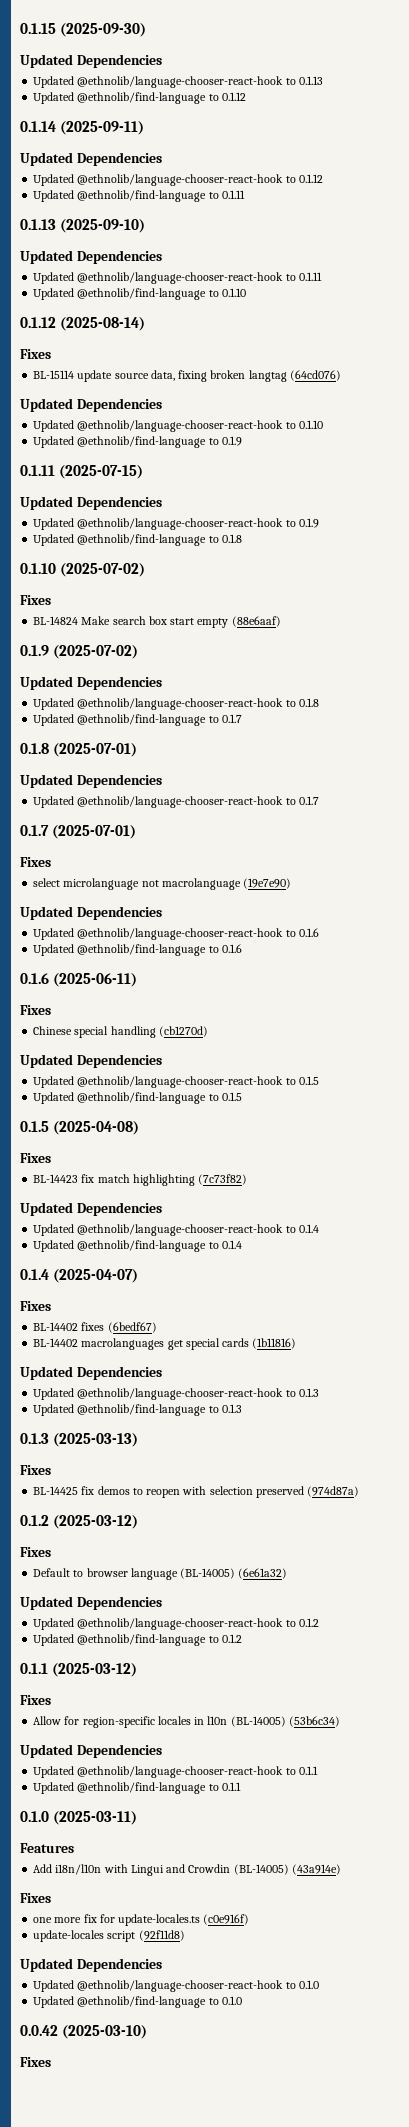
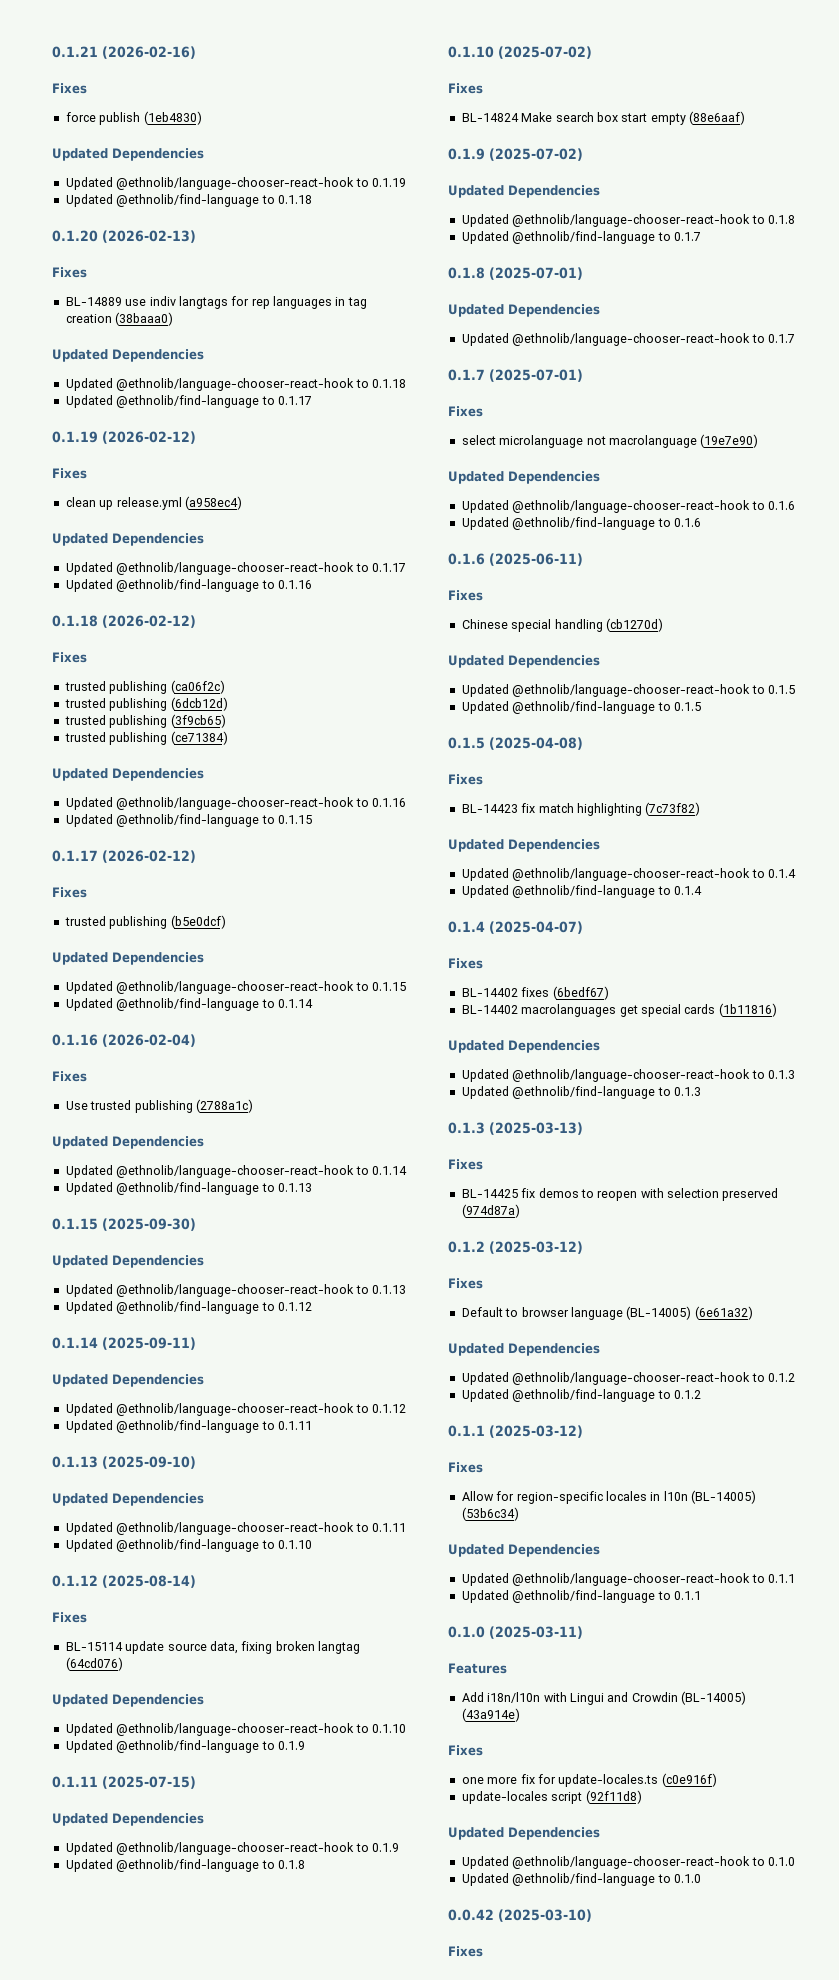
+ 0.1.21 (2026-02-16)
+ Fixes
+ force publish (1eb4830)
+ Updated Dependencies
+ Updated @ethnolib/language-chooser-react-hook to 0.1.19
+ Updated @ethnolib/find-language to 0.1.18
+ 0.1.20 (2026-02-13)
+ Fixes
+ BL-14889 use indiv langtags for rep languages in tag creation (38baaa0)
+ Updated Dependencies
+ Updated @ethnolib/language-chooser-react-hook to 0.1.18
+ Updated @ethnolib/find-language to 0.1.17
+ 0.1.19 (2026-02-12)
+ Fixes
+ clean up release.yml (a958ec4)
+ Updated Dependencies
+ Updated @ethnolib/language-chooser-react-hook to 0.1.17
+ Updated @ethnolib/find-language to 0.1.16
+ 0.1.18 (2026-02-12)
+ Fixes
+ trusted publishing (ca06f2c)
+ trusted publishing (6dcb12d)
+ trusted publishing (3f9cb65)
+ trusted publishing (ce71384)
+ Updated Dependencies
+ Updated @ethnolib/language-chooser-react-hook to 0.1.16
+ Updated @ethnolib/find-language to 0.1.15
+ 0.1.17 (2026-02-12)
+ Fixes
+ trusted publishing (b5e0dcf)
+ Updated Dependencies
+ Updated @ethnolib/language-chooser-react-hook to 0.1.15
+ Updated @ethnolib/find-language to 0.1.14
+ 0.1.16 (2026-02-04)
+ Fixes
+ Use trusted publishing (2788a1c)
+ Updated Dependencies
+ Updated @ethnolib/language-chooser-react-hook to 0.1.14
+ Updated @ethnolib/find-language to 0.1.13

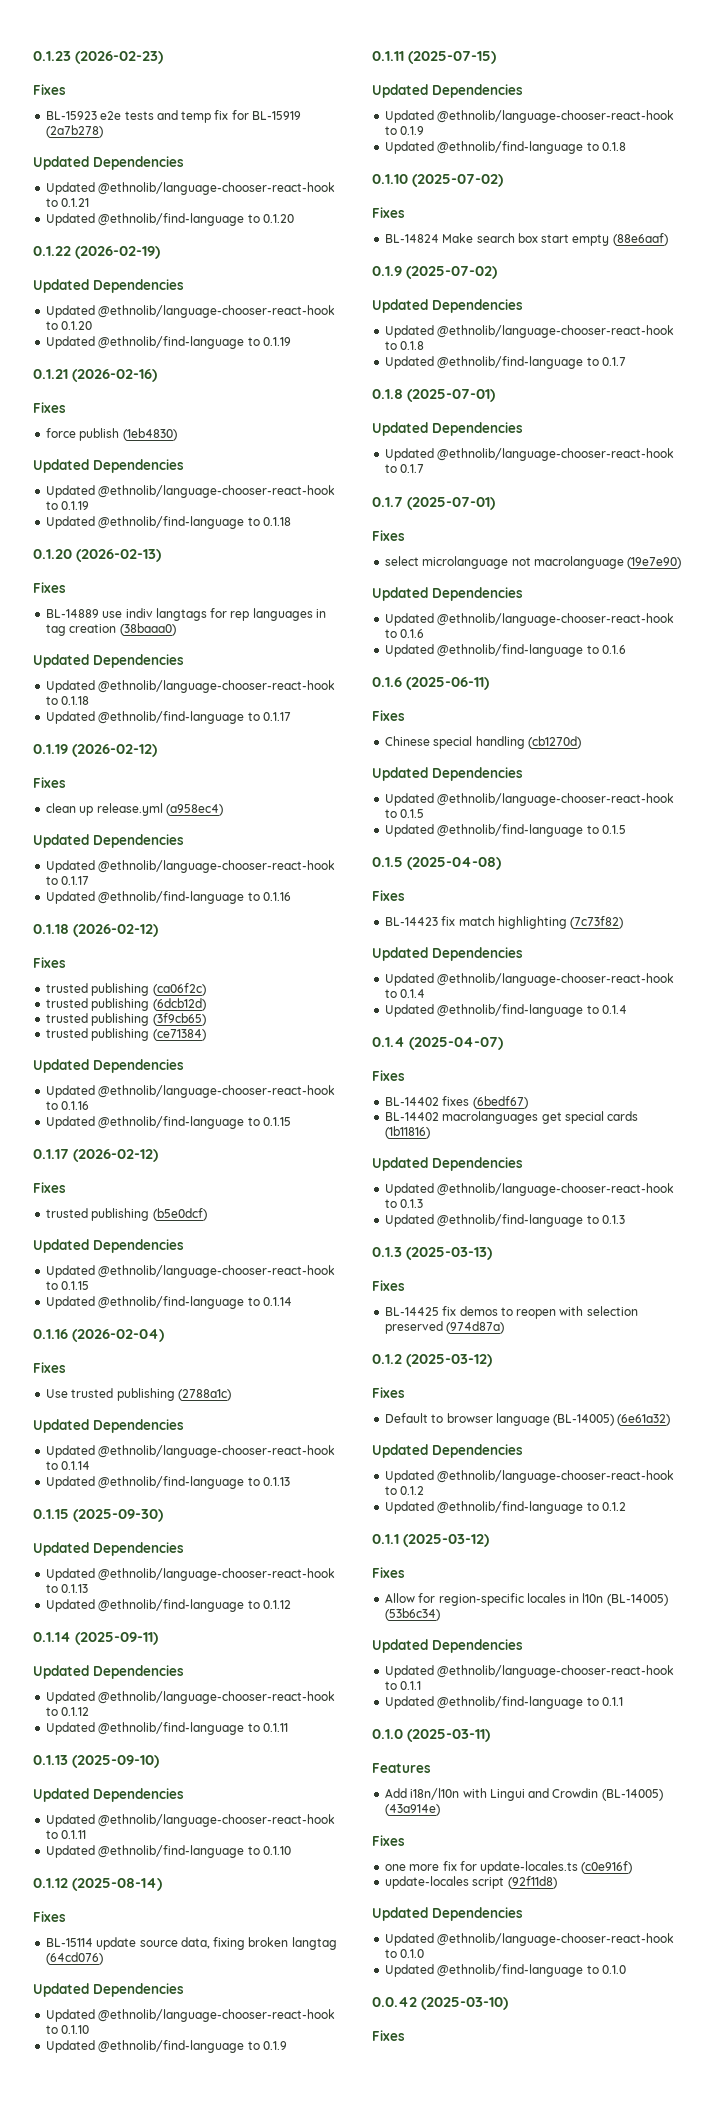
+ 0.1.23 (2026-02-23)
+ Fixes
+ BL-15923 e2e tests and temp fix for BL-15919 (2a7b278)
+ Updated Dependencies
+ Updated @ethnolib/language-chooser-react-hook to 0.1.21
+ Updated @ethnolib/find-language to 0.1.20
+ 0.1.22 (2026-02-19)
+ Updated Dependencies
+ Updated @ethnolib/language-chooser-react-hook to 0.1.20
+ Updated @ethnolib/find-language to 0.1.19

